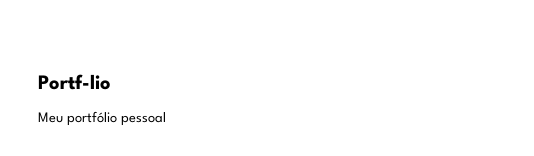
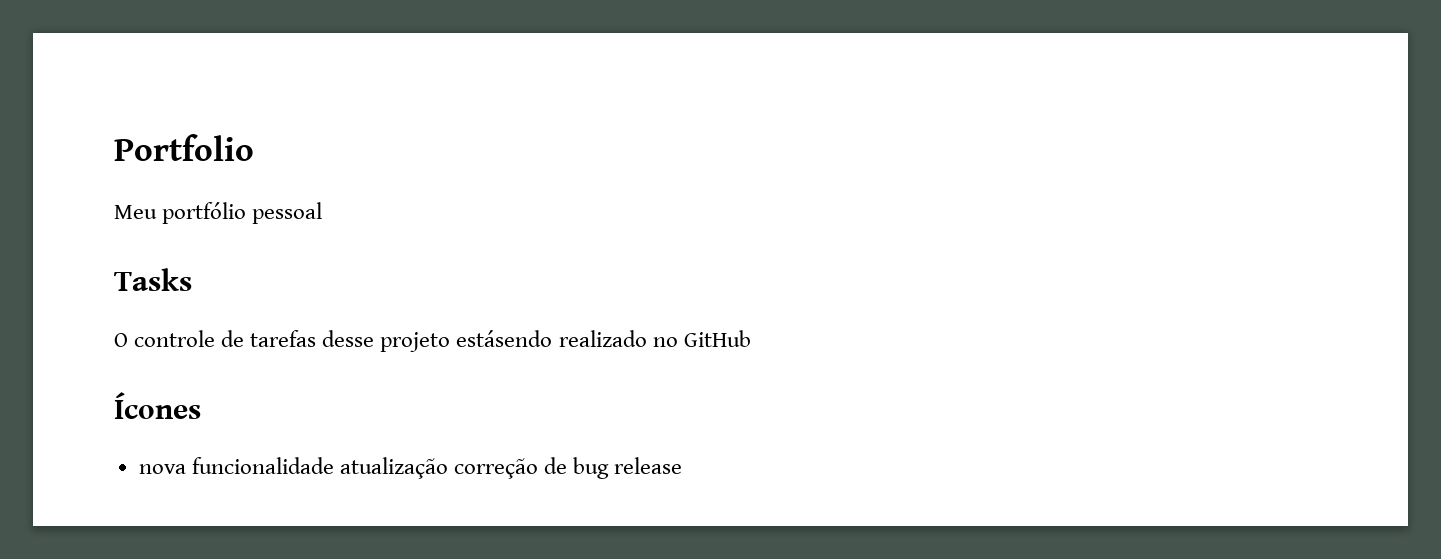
- Portf-lio
+ Portfolio
+ Tasks
+ O controle de tarefas desse projeto estásendo realizado no GitHub
+ Ícones
+ nova funcionalidade atualização correção de bug release

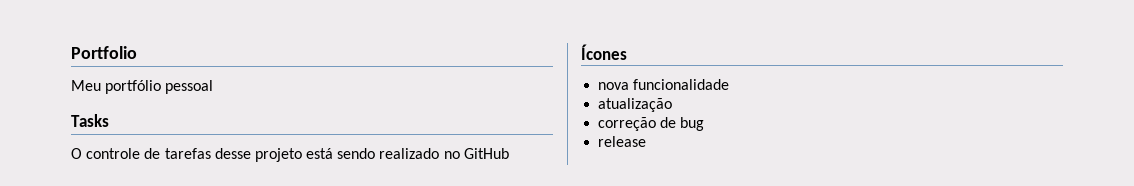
- O controle de tarefas desse projeto estásendo realizado no GitHub
+ O controle de tarefas desse projeto está sendo realizado no GitHub
- nova funcionalidade atualização correção de bug release
+ nova funcionalidade
+ atualização
+ correção de bug
+ release

